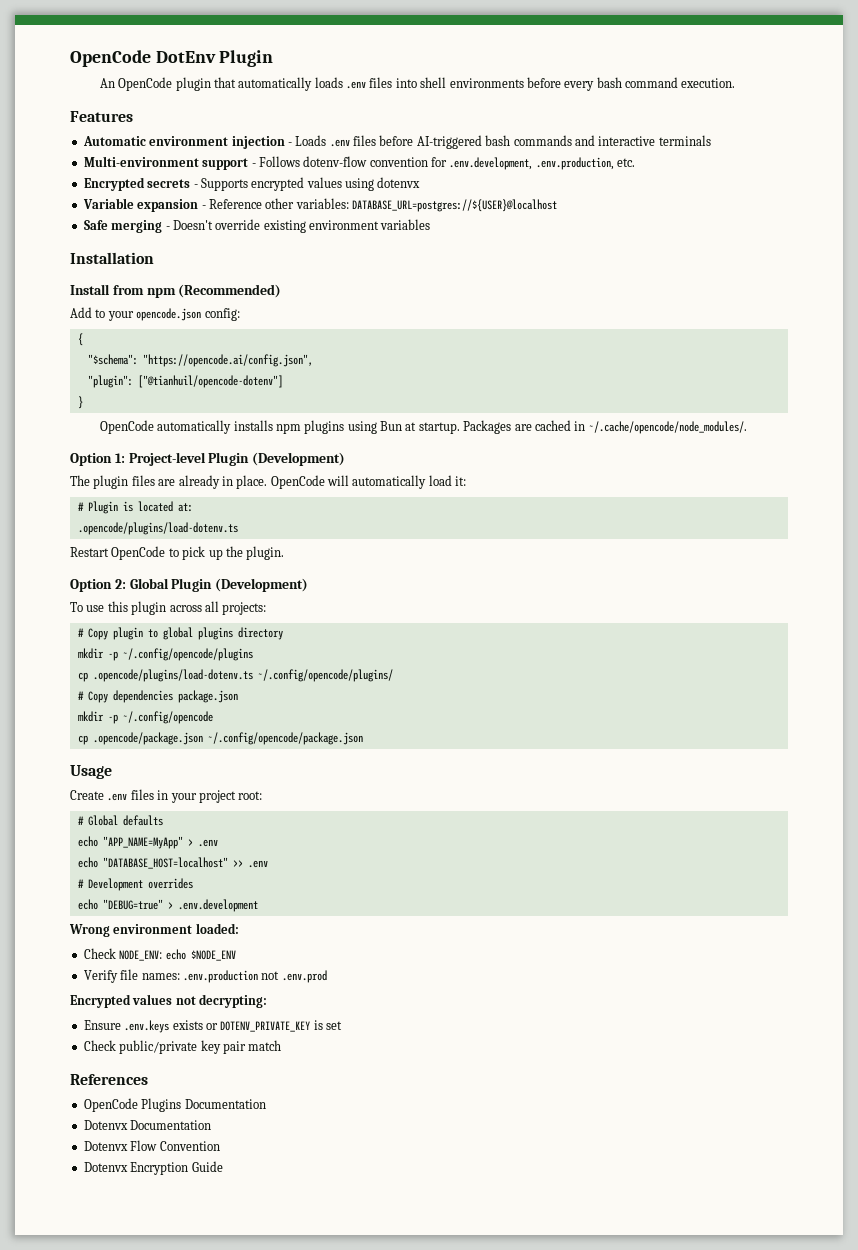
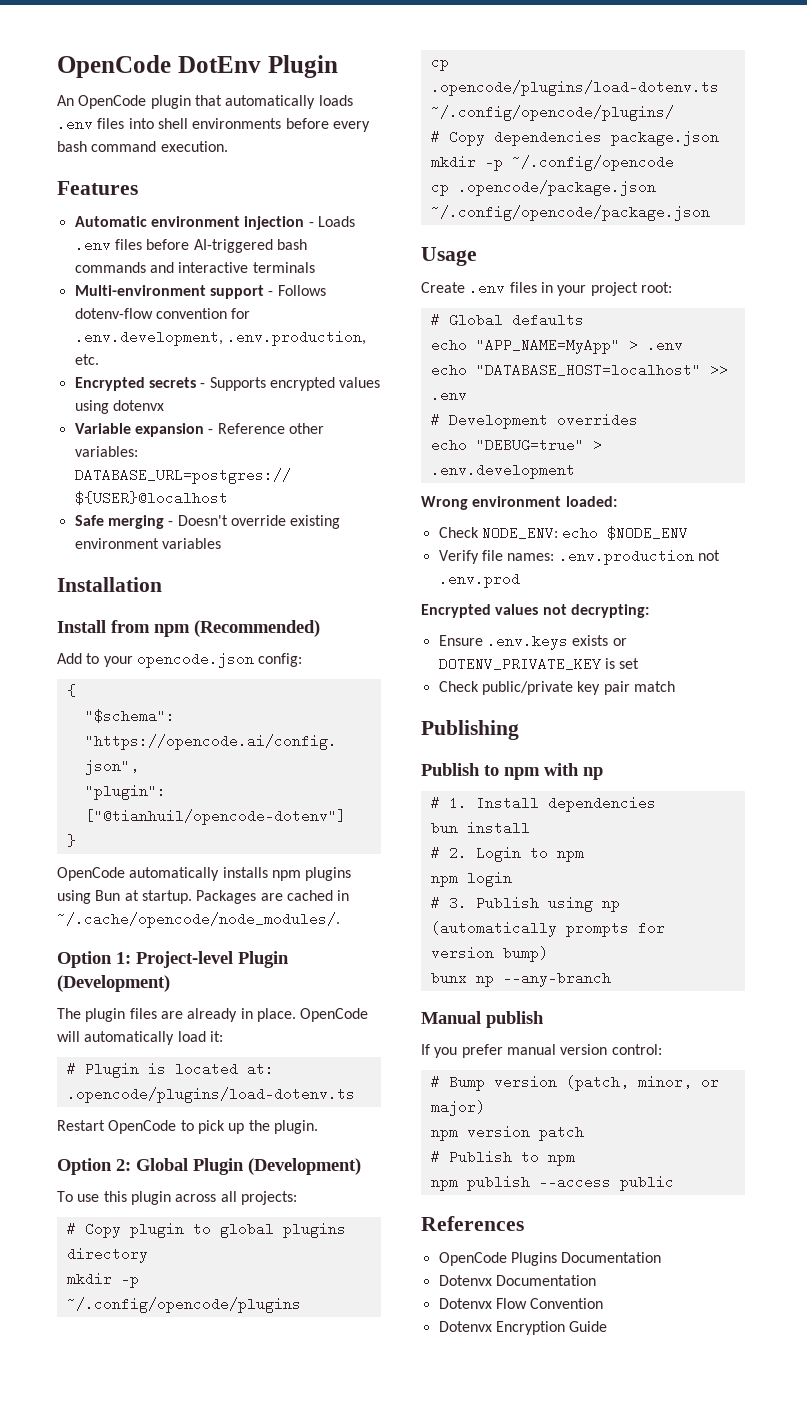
+ Publishing
+ Publish to npm with np
+ # 1. Install dependencies
+ bun install
+ # 2. Login to npm
+ npm login
+ # 3. Publish using np (automatically prompts for version bump)
+ bunx np --any-branch
+ Manual publish
+ If you prefer manual version control:
+ # Bump version (patch, minor, or major)
+ npm version patch
+ # Publish to npm
+ npm publish --access public

